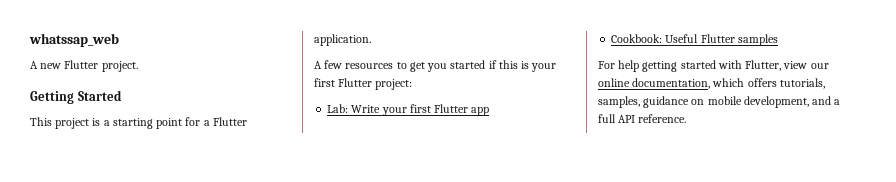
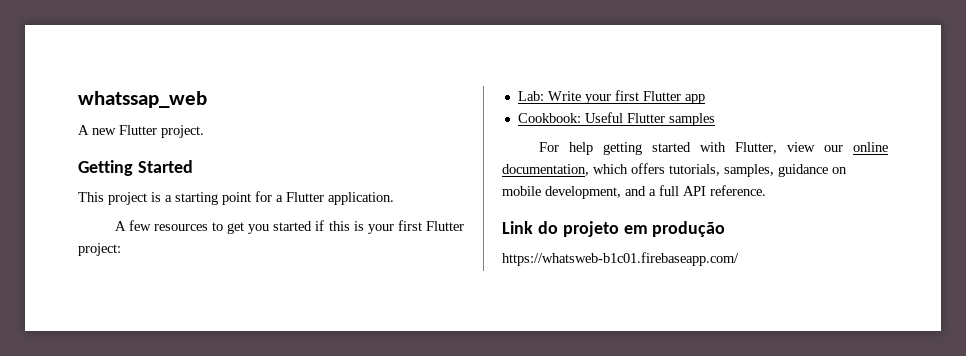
+ Link do projeto em produção
+ https://whatsweb-b1c01.firebaseapp.com/

